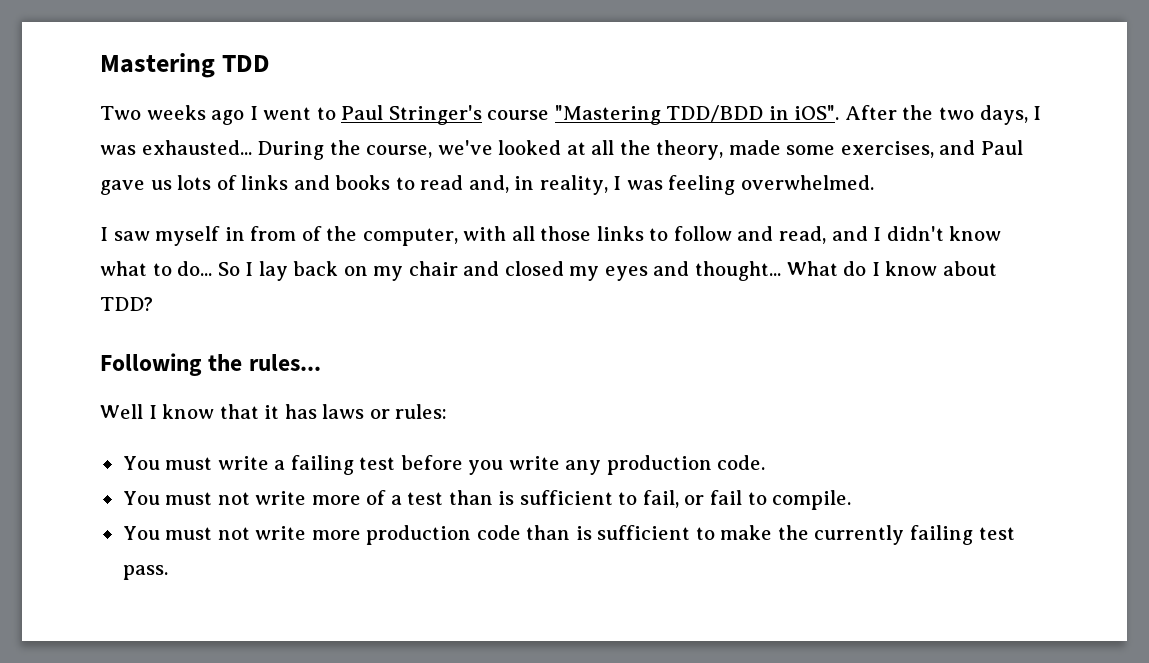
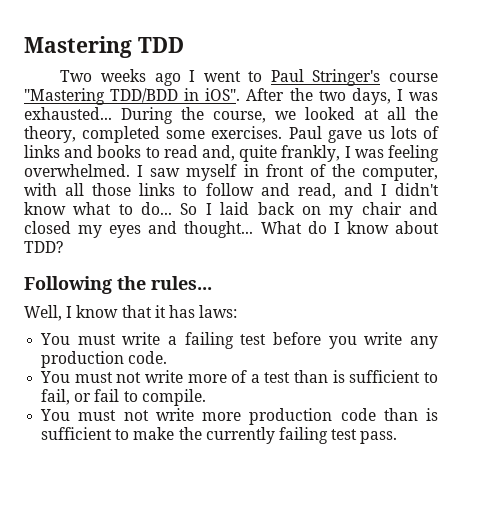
- During the course, we've looked at all the theory, made some exercises, and Paul gave us lots of links and books to read and, in reality, I was feeling overwhelmed.
- I saw myself in from of the computer, with all those links to follow and read, and I didn't know what to do...
+ During the course, we looked at all the theory, completed some exercises. Paul gave us lots of links and books to read and, quite frankly, I was feeling overwhelmed. I saw myself in front of the computer, with all those links to follow and read, and I didn't know what to do...
- So I lay back on my chair and closed my eyes and thought...
+ So I laid back on my chair and closed my eyes and thought...
- Well I know that it has laws or rules:
+ Well, I know that it has laws:

